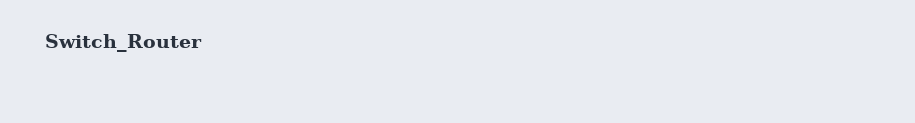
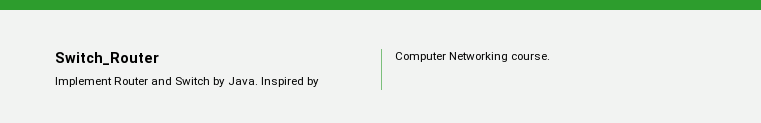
+ Implement Router and Switch by Java. Inspired by Computer Networking course.

